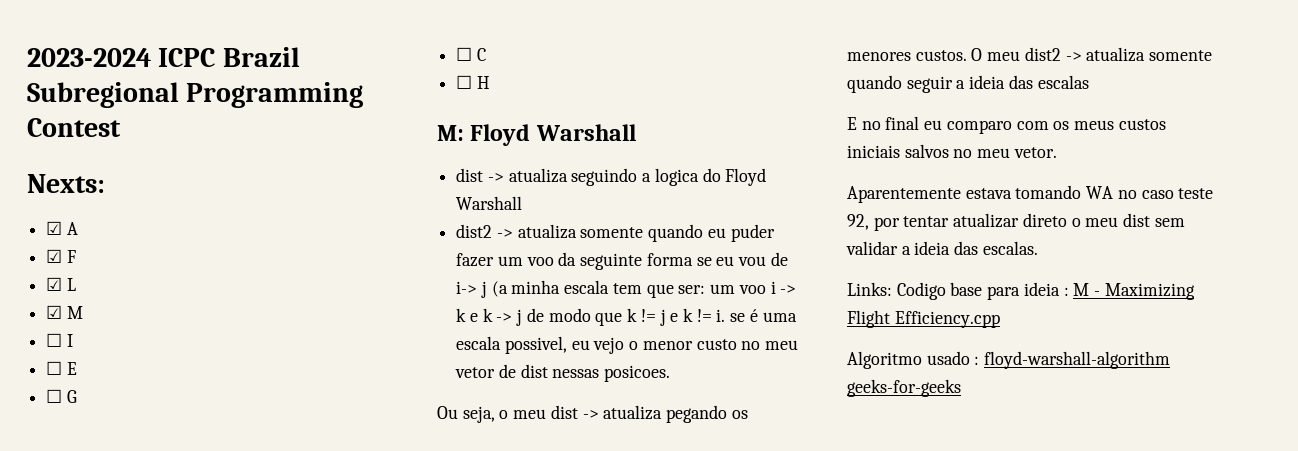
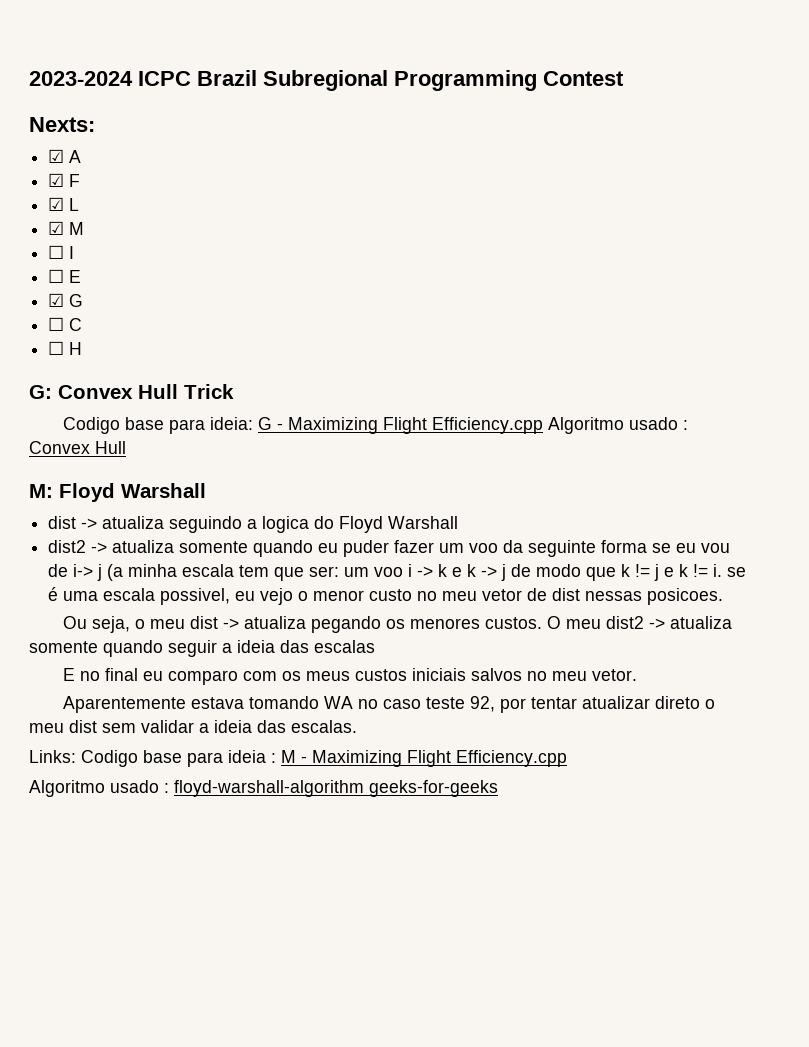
- ☐ G
+ ☑ G
+ G: Convex Hull Trick
+ Codigo base para ideia: G - Maximizing Flight Efficiency.cpp Algoritmo usado : Convex Hull

